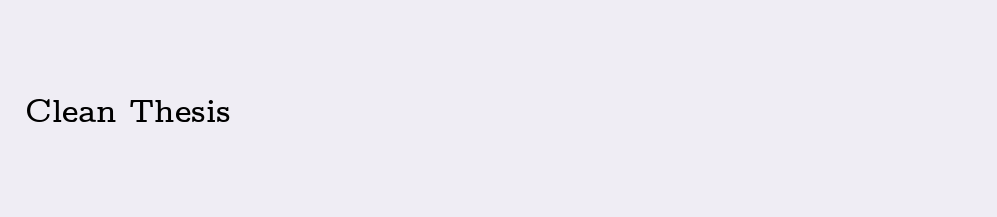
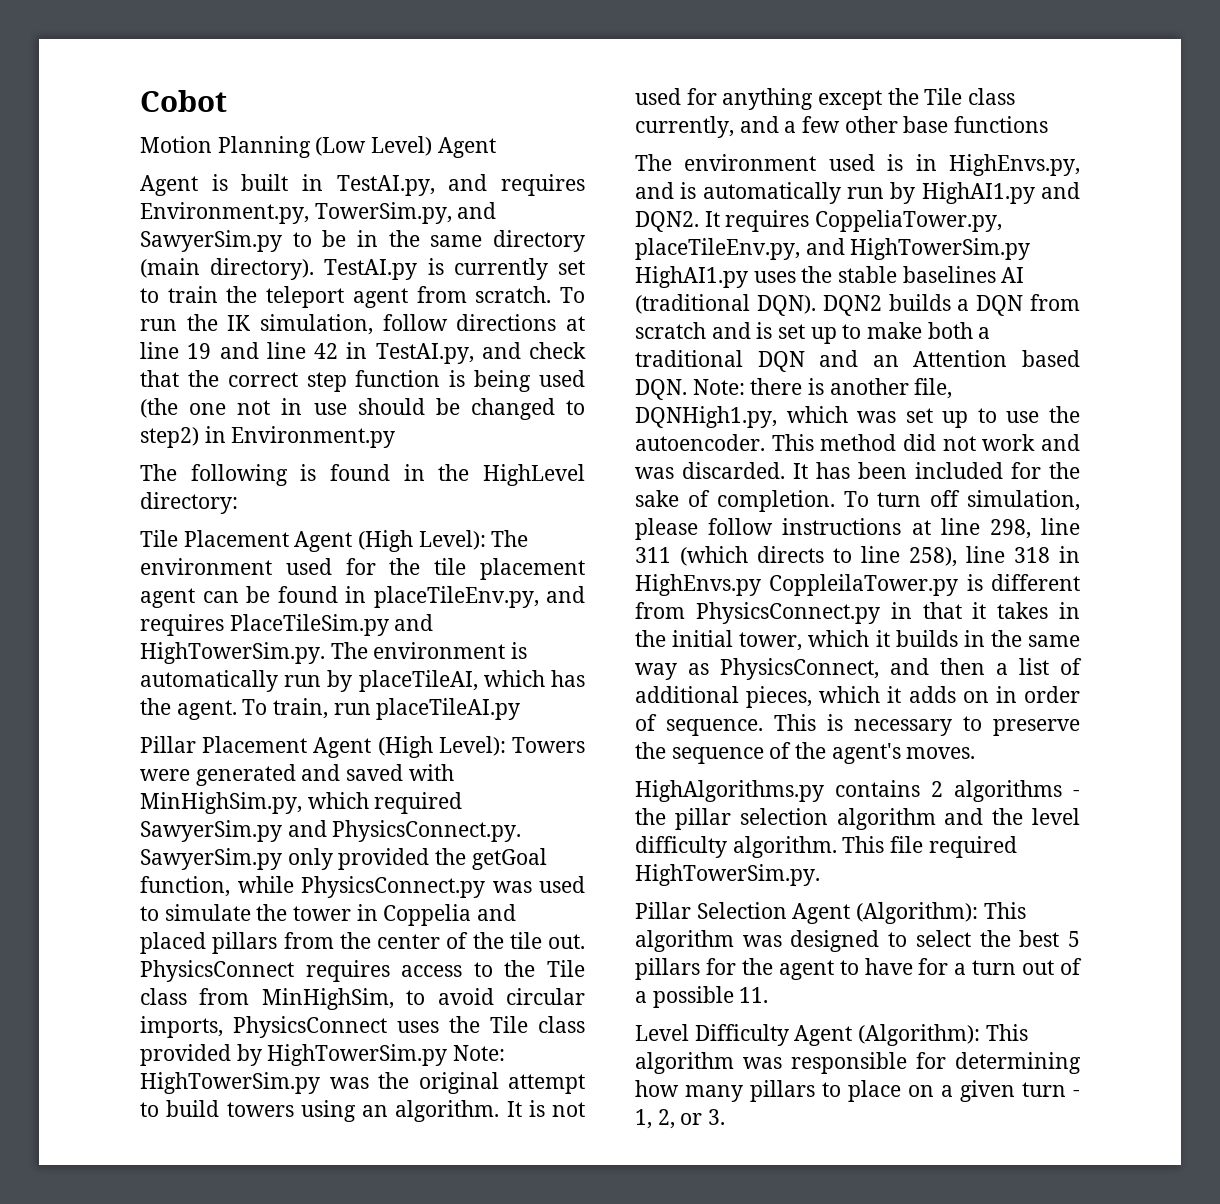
- Clean Thesis
+ Cobot
+ Motion Planning (Low Level) Agent
+ Agent is built in TestAI.py, and requires Environment.py, TowerSim.py, and SawyerSim.py to be in the same directory (main directory). TestAI.py is currently set to train the teleport agent from scratch. To run the IK simulation, follow directions at line 19 and line 42 in TestAI.py, and check that the correct step function is being used (the one not in use should be changed to step2) in Environment.py
+ The following is found in the HighLevel directory:
+ Tile Placement Agent (High Level): The environment used for the tile placement agent can be found in placeTileEnv.py, and requires PlaceTileSim.py and HighTowerSim.py. The environment is automatically run by placeTileAI, which has the agent. To train, run placeTileAI.py
+ Pillar Placement Agent (High Level): Towers were generated and saved with MinHighSim.py, which required SawyerSim.py and PhysicsConnect.py. SawyerSim.py only provided the getGoal function, while PhysicsConnect.py was used to simulate the tower in Coppelia and placed pillars from the center of the tile out. PhysicsConnect requires access to the Tile class from MinHighSim, to avoid circular imports, PhysicsConnect uses the Tile class provided by HighTowerSim.py Note: HighTowerSim.py was the original attempt to build towers using an algorithm. It is not used for anything except the Tile class currently, and a few other base functions
+ The environment used is in HighEnvs.py, and is automatically run by HighAI1.py and DQN2. It requires CoppeliaTower.py, placeTileEnv.py, and HighTowerSim.py HighAI1.py uses the stable baselines AI (traditional DQN). DQN2 builds a DQN from scratch and is set up to make both a traditional DQN and an Attention based DQN. Note: there is another file, DQNHigh1.py, which was set up to use the autoencoder. This method did not work and was discarded. It has been included for the sake of completion. To turn off simulation, please follow instructions at line 298, line 311 (which directs to line 258), line 318 in HighEnvs.py CoppleilaTower.py is different from PhysicsConnect.py in that it takes in the initial tower, which it builds in the same way as PhysicsConnect, and then a list of additional pieces, which it adds on in order of sequence. This is necessary to preserve the sequence of the agent's moves.
+ HighAlgorithms.py contains 2 algorithms - the pillar selection algorithm and the level difficulty algorithm. This file required HighTowerSim.py.
+ Pillar Selection Agent (Algorithm): This algorithm was designed to select the best 5 pillars for the agent to have for a turn out of a possible 11.
+ Level Difficulty Agent (Algorithm): This algorithm was responsible for determining how many pillars to place on a given turn - 1, 2, or 3.

